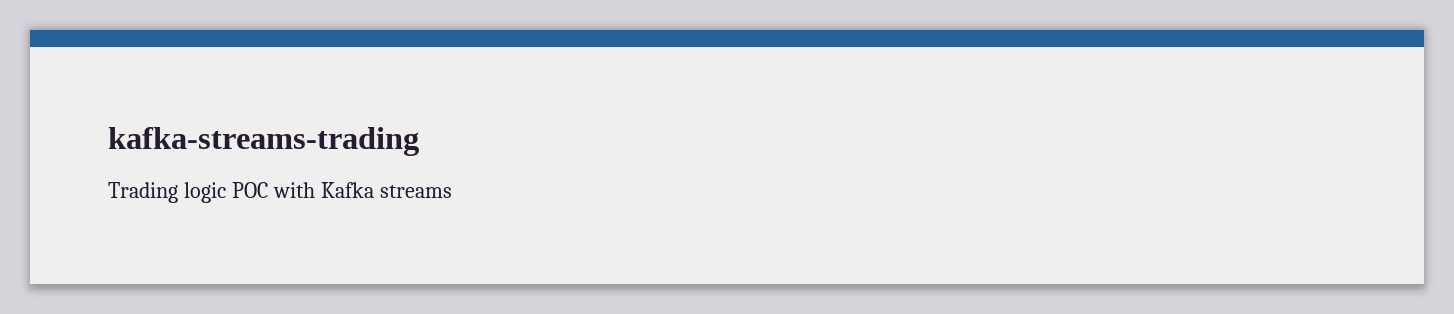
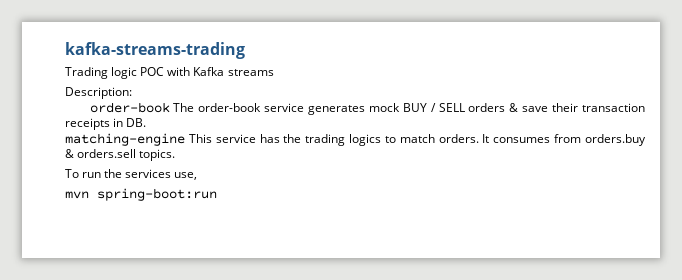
+ Description:
+ order-book The order-book service generates mock BUY / SELL orders & save their transaction receipts in DB.
+ matching-engine This service has the trading logics to match orders. It consumes from orders.buy & orders.sell topics.
+ To run the services use,
+ mvn spring-boot:run

